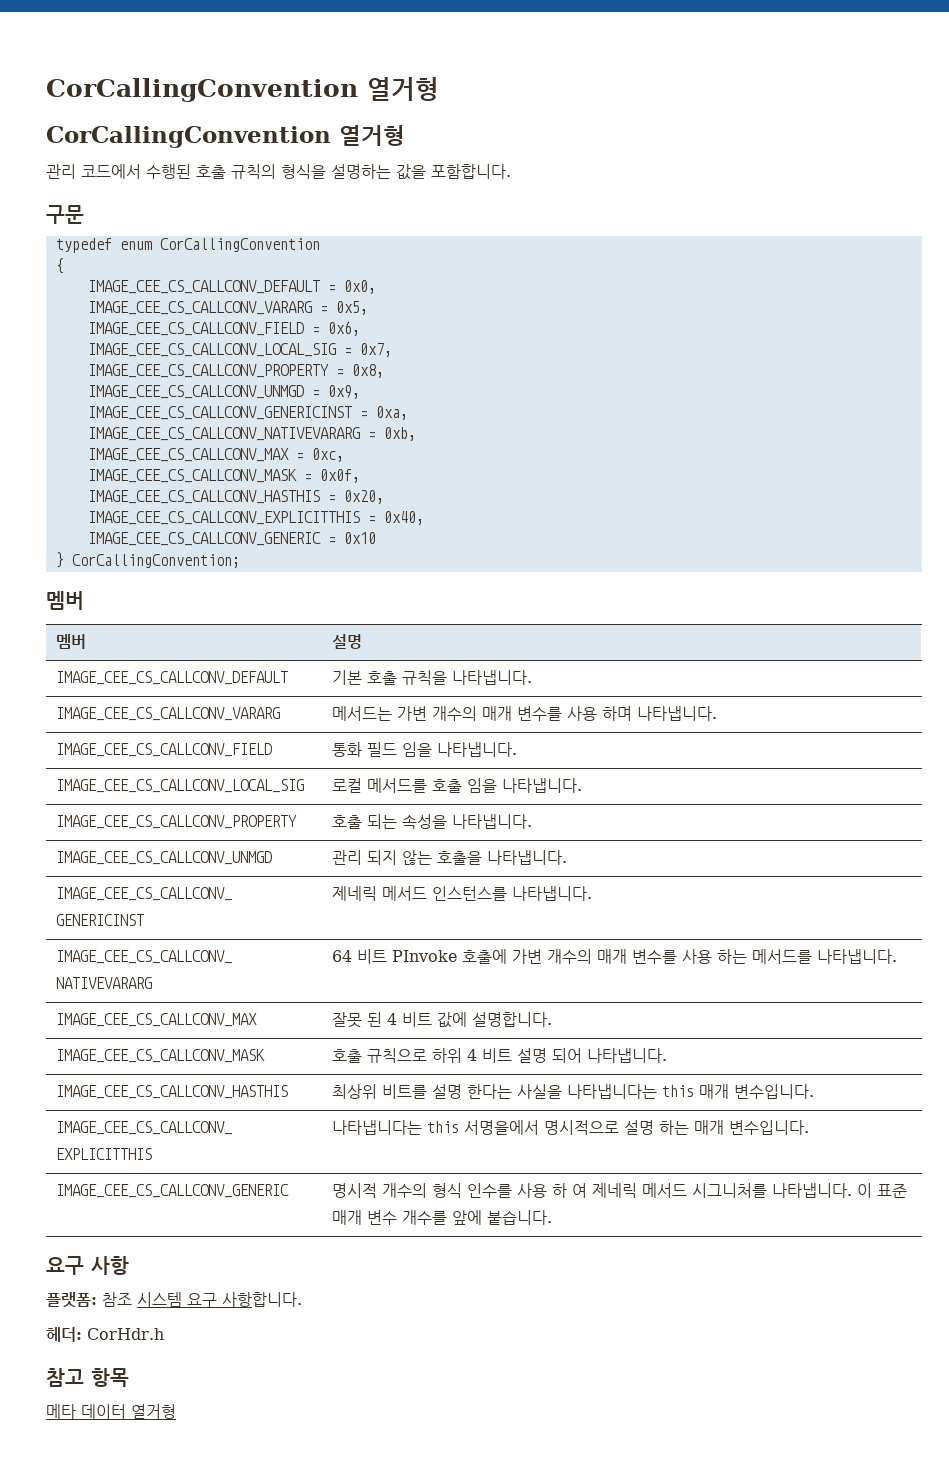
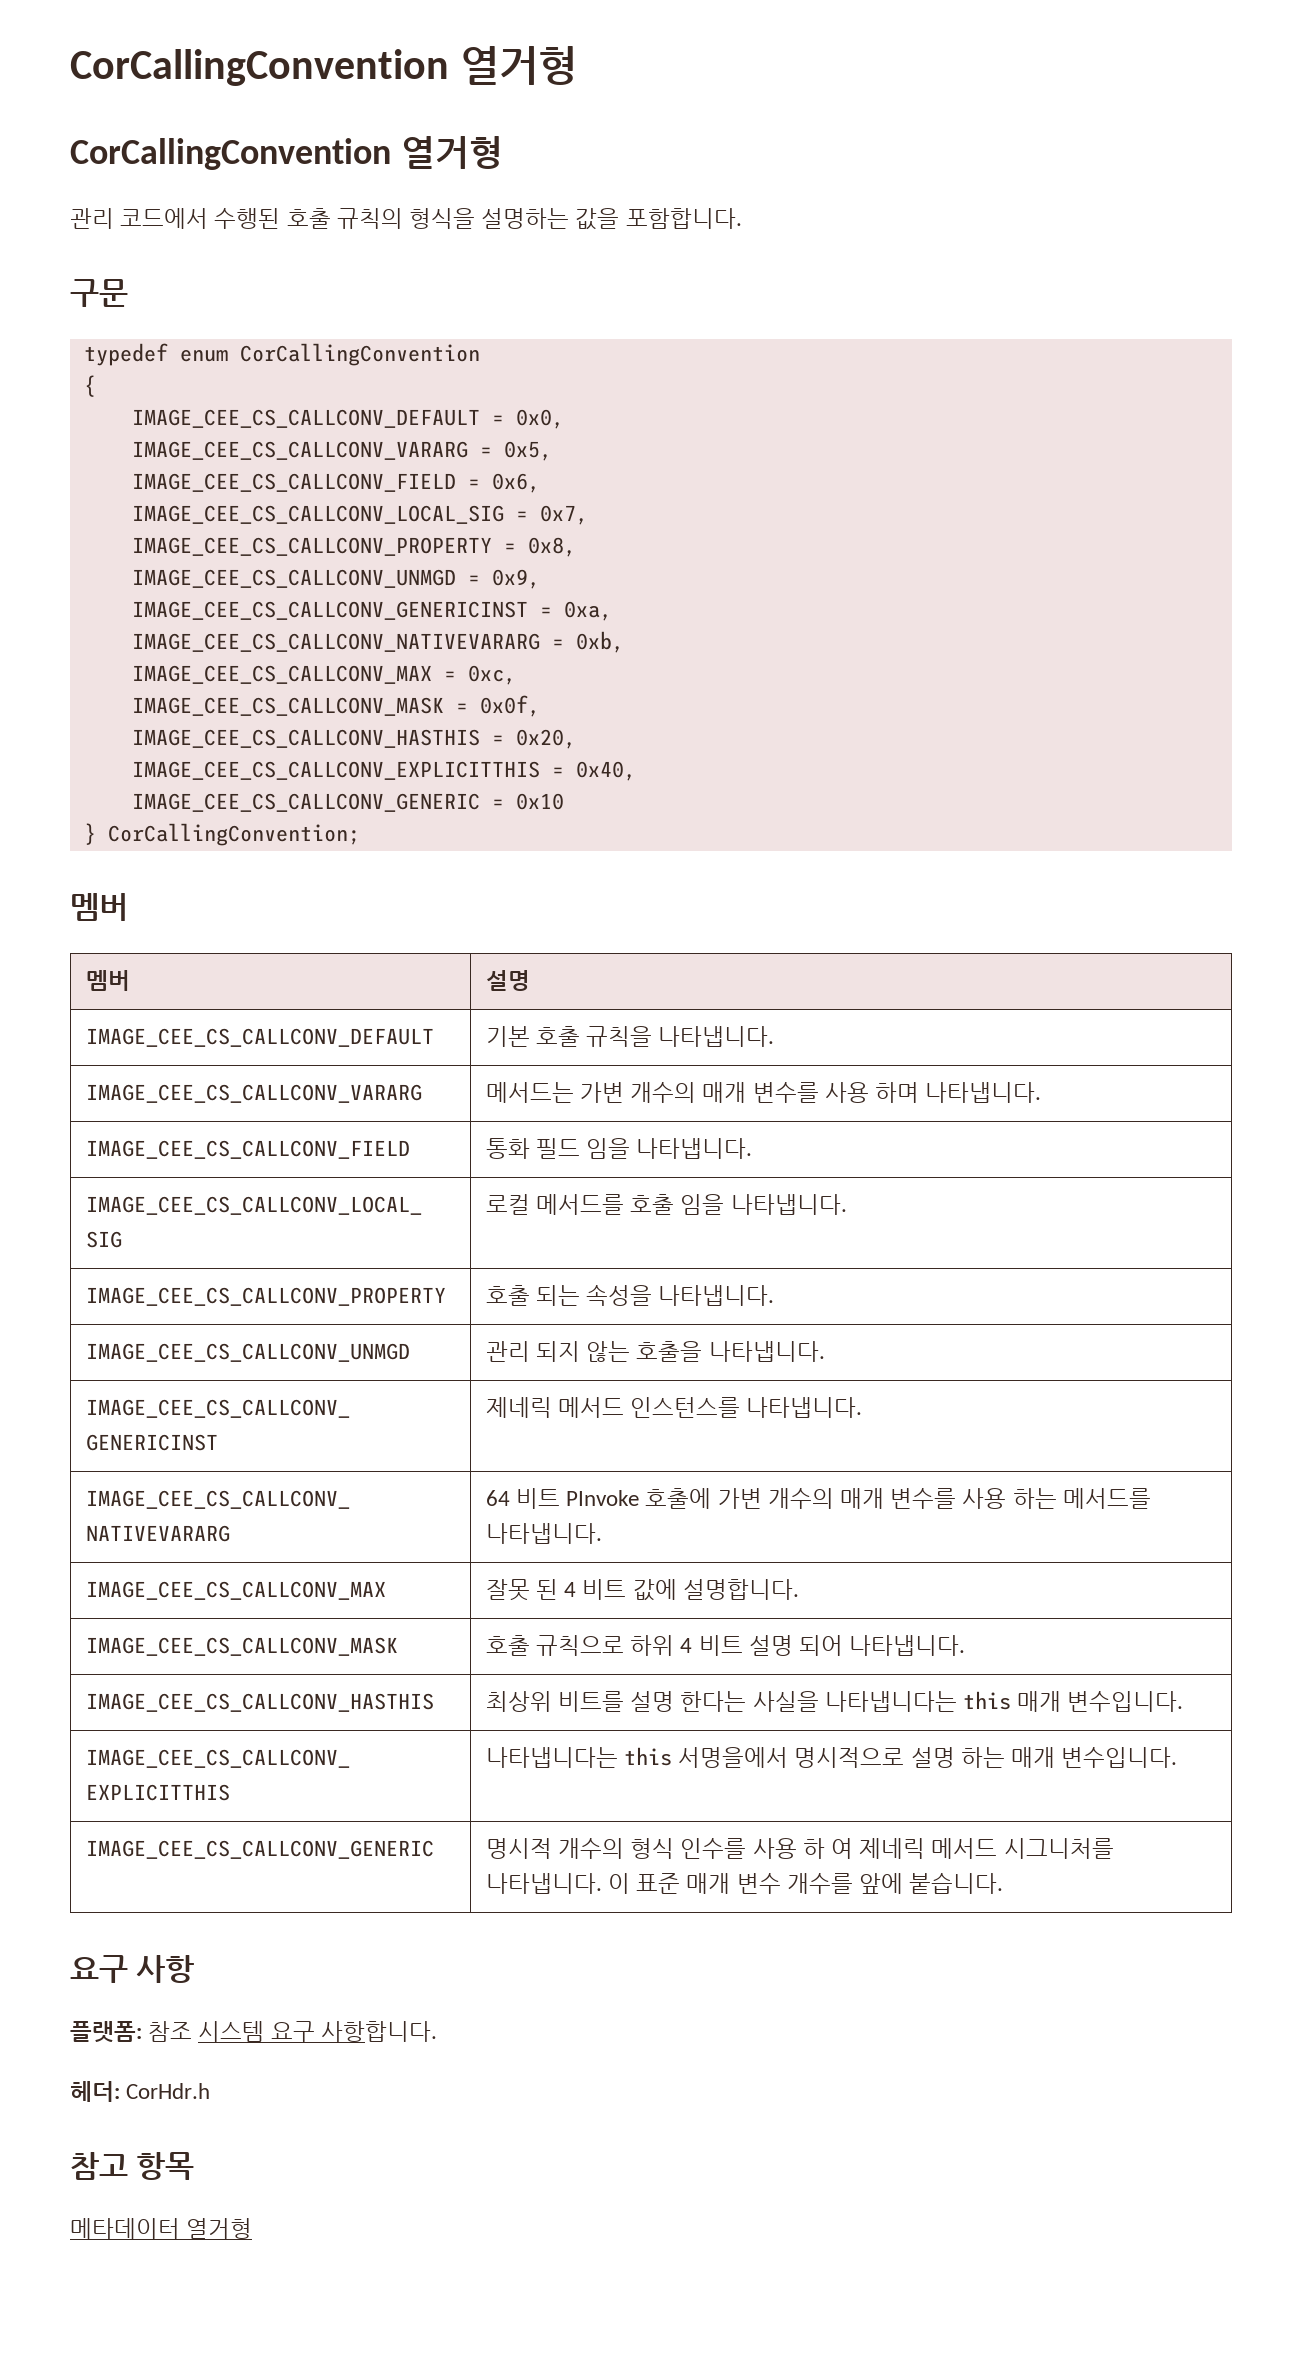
- 메타 데이터 열거형
+ 메타데이터 열거형

